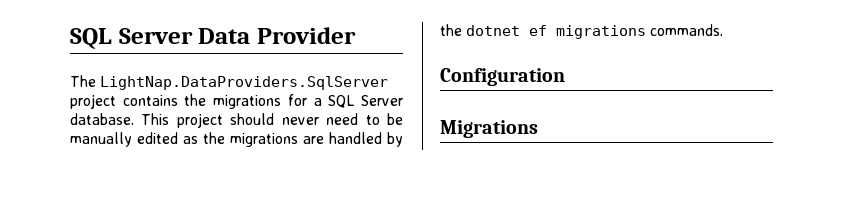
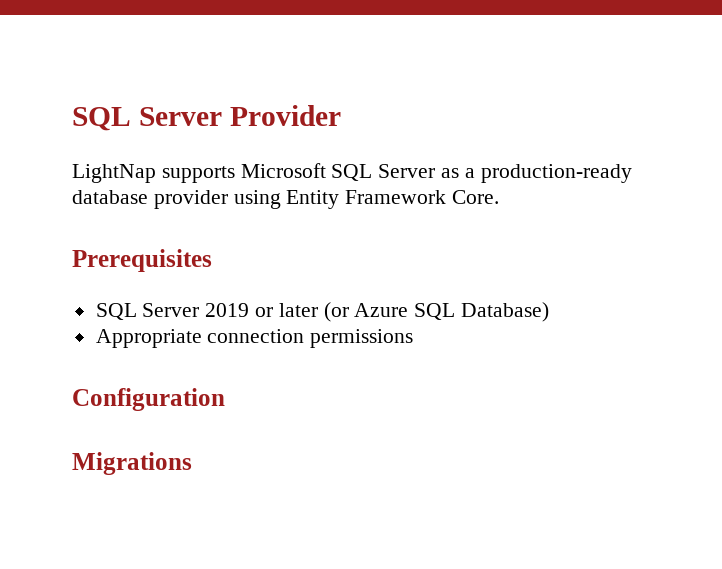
- SQL Server Data Provider
+ SQL Server Provider
- The LightNap.DataProviders.SqlServer project contains the migrations for a SQL Server database. This project should never need to be manually edited as the migrations are handled by the dotnet ef migrations commands.
+ LightNap supports Microsoft SQL Server as a production-ready database provider using Entity Framework Core.
+ Prerequisites
+ SQL Server 2019 or later (or Azure SQL Database)
+ Appropriate connection permissions

